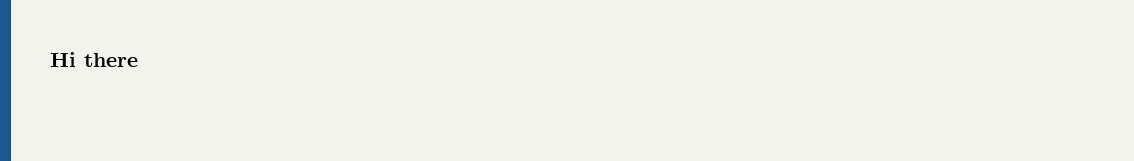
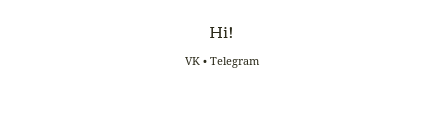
- Hi there
+ Hi!
+ VK • Telegram

